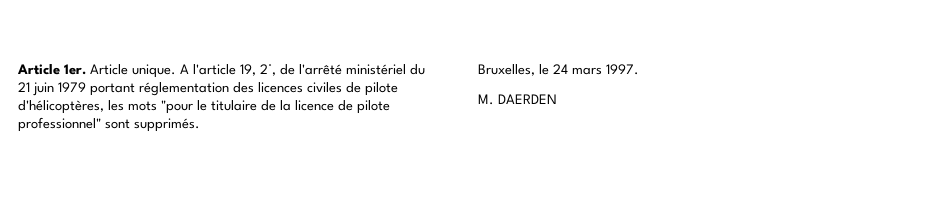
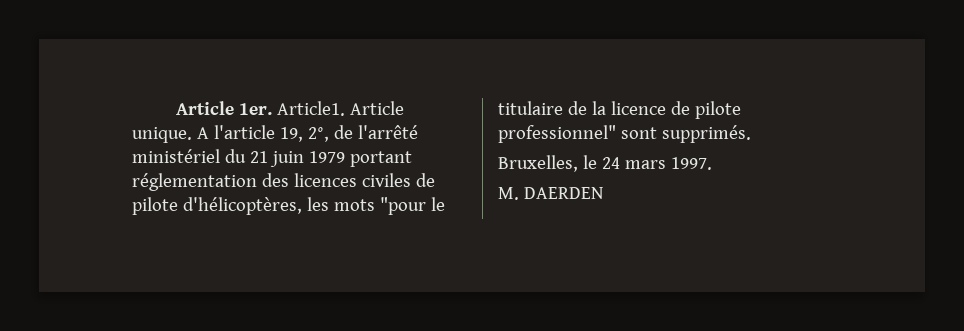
+ Article1.

